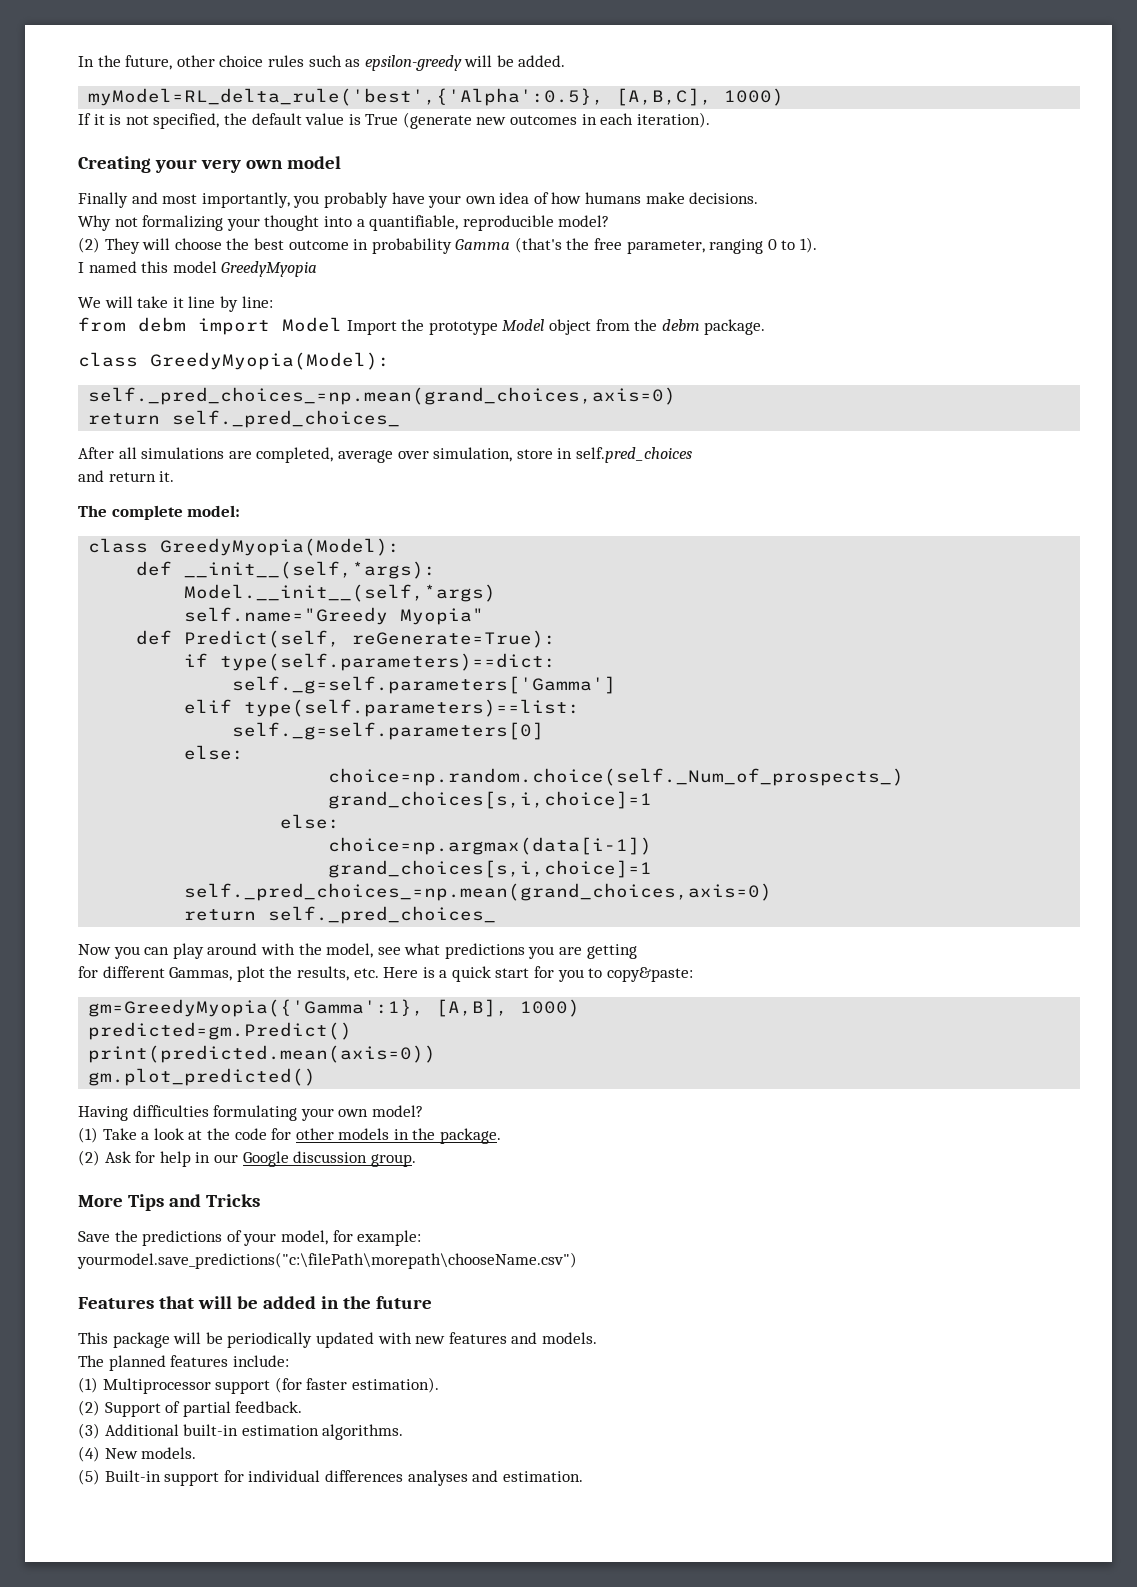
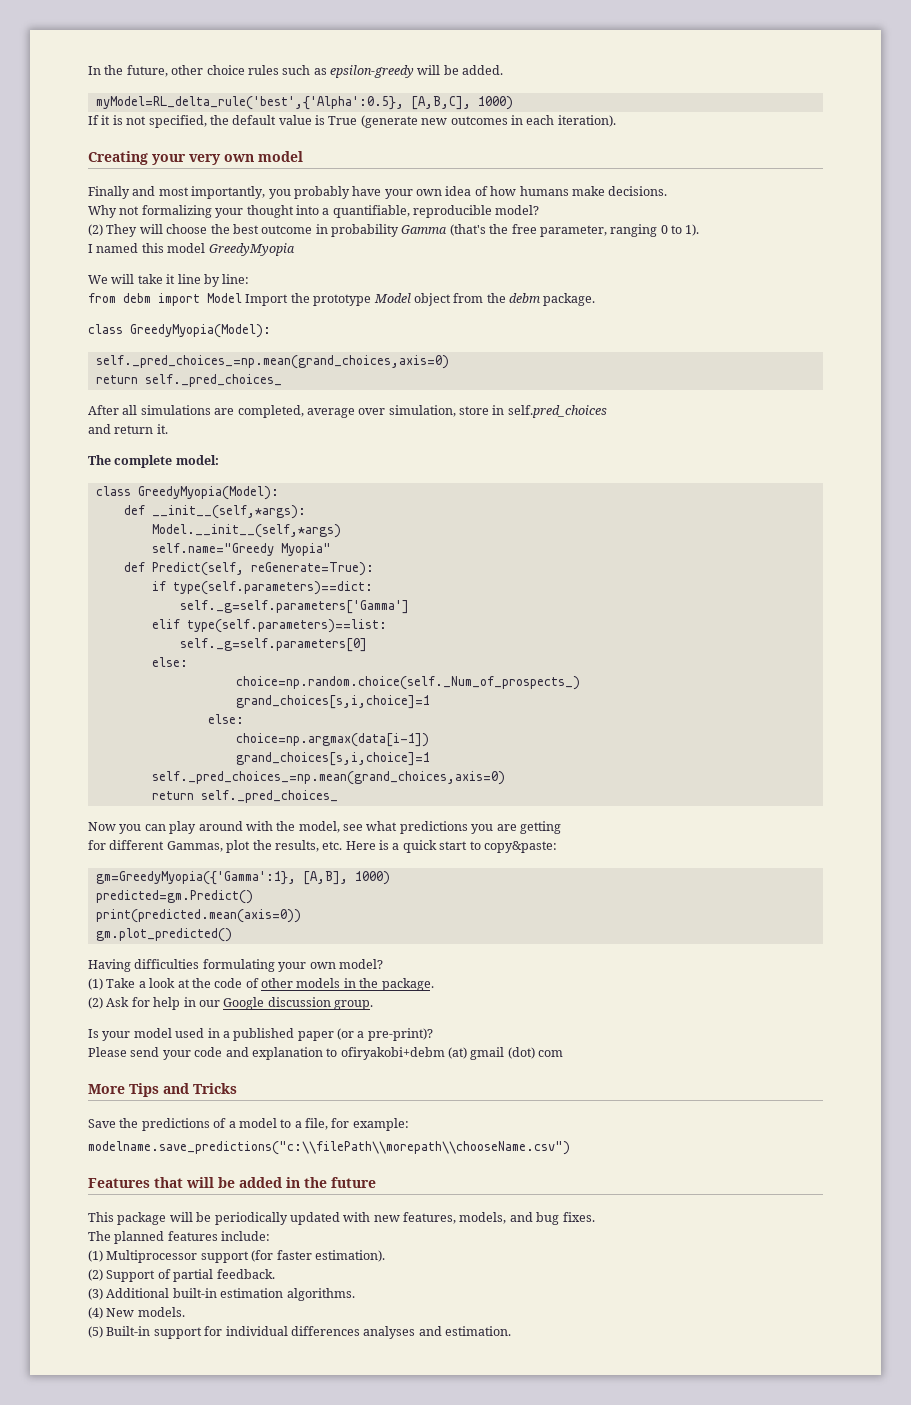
- for different Gammas, plot the results, etc. Here is a quick start for you to copy&paste:
+ for different Gammas, plot the results, etc. Here is a quick start to copy&paste:
- (1) Take a look at the code for other models in the package.
+ (1) Take a look at the code of other models in the package.
+ Is your model used in a published paper (or a pre-print)?
+ Please send your code and explanation to ofiryakobi+debm (at) gmail (dot) com
- Save the predictions of your model, for example:
+ Save the predictions of a model to a file, for example:
- yourmodel.save_predictions("c:\filePath\morepath\chooseName.csv")
+ modelname.save_predictions("c:\\filePath\\morepath\\chooseName.csv")
- This package will be periodically updated with new features and models.
+ This package will be periodically updated with new features, models, and bug fixes.

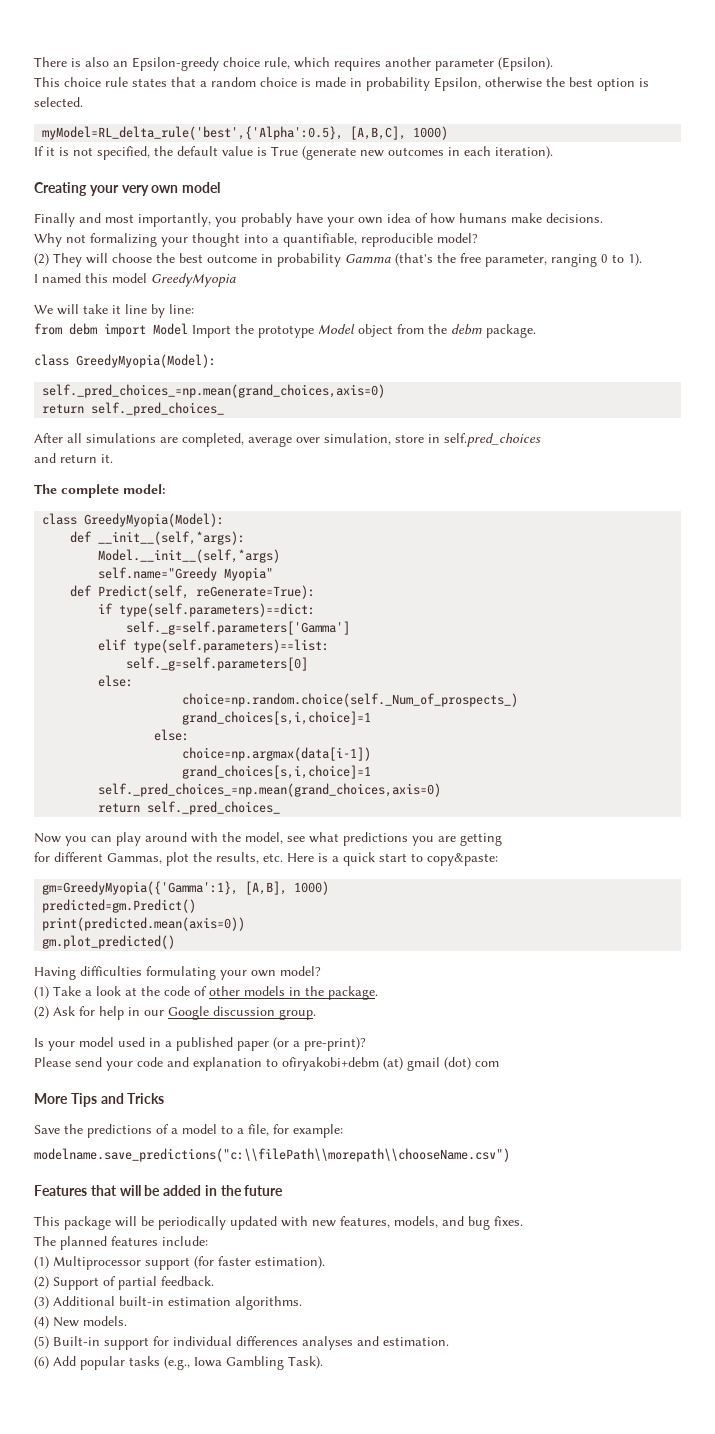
- In the future, other choice rules such as epsilon-greedy will be added.
+ There is also an Epsilon-greedy choice rule, which requires another parameter (Epsilon).
+ This choice rule states that a random choice is made in probability Epsilon, otherwise the best option is selected.
+ (6) Add popular tasks (e.g., Iowa Gambling Task).

